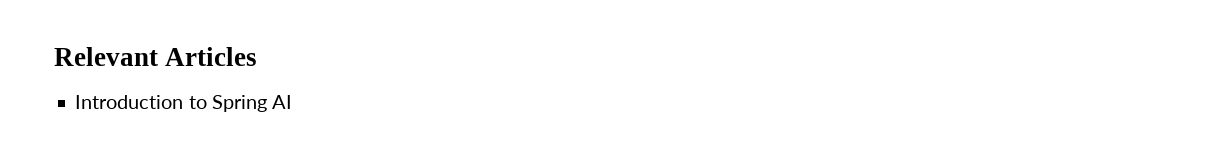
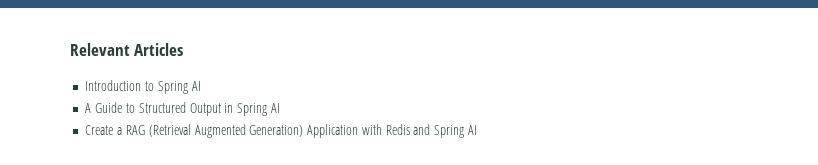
+ A Guide to Structured Output in Spring AI
+ Create a RAG (Retrieval Augmented Generation) Application with Redis and Spring AI

